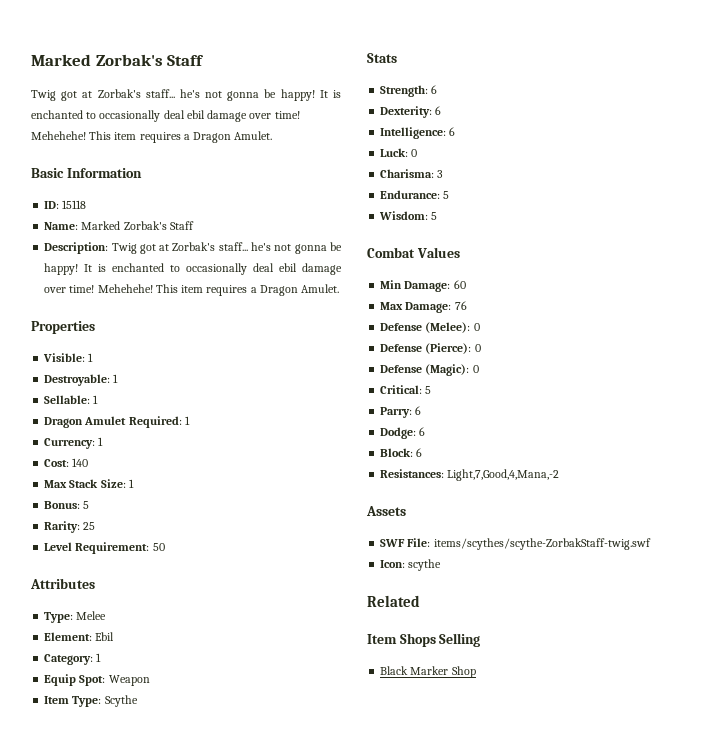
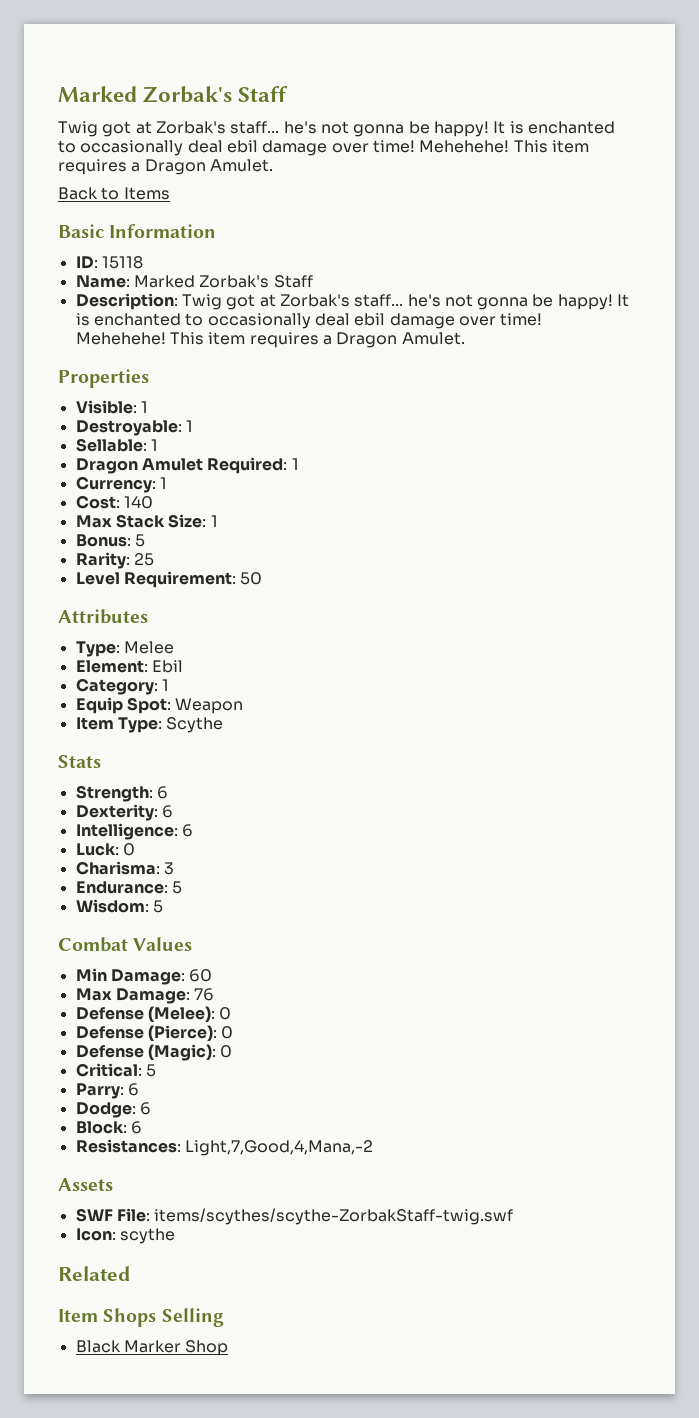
+ Back to Items

